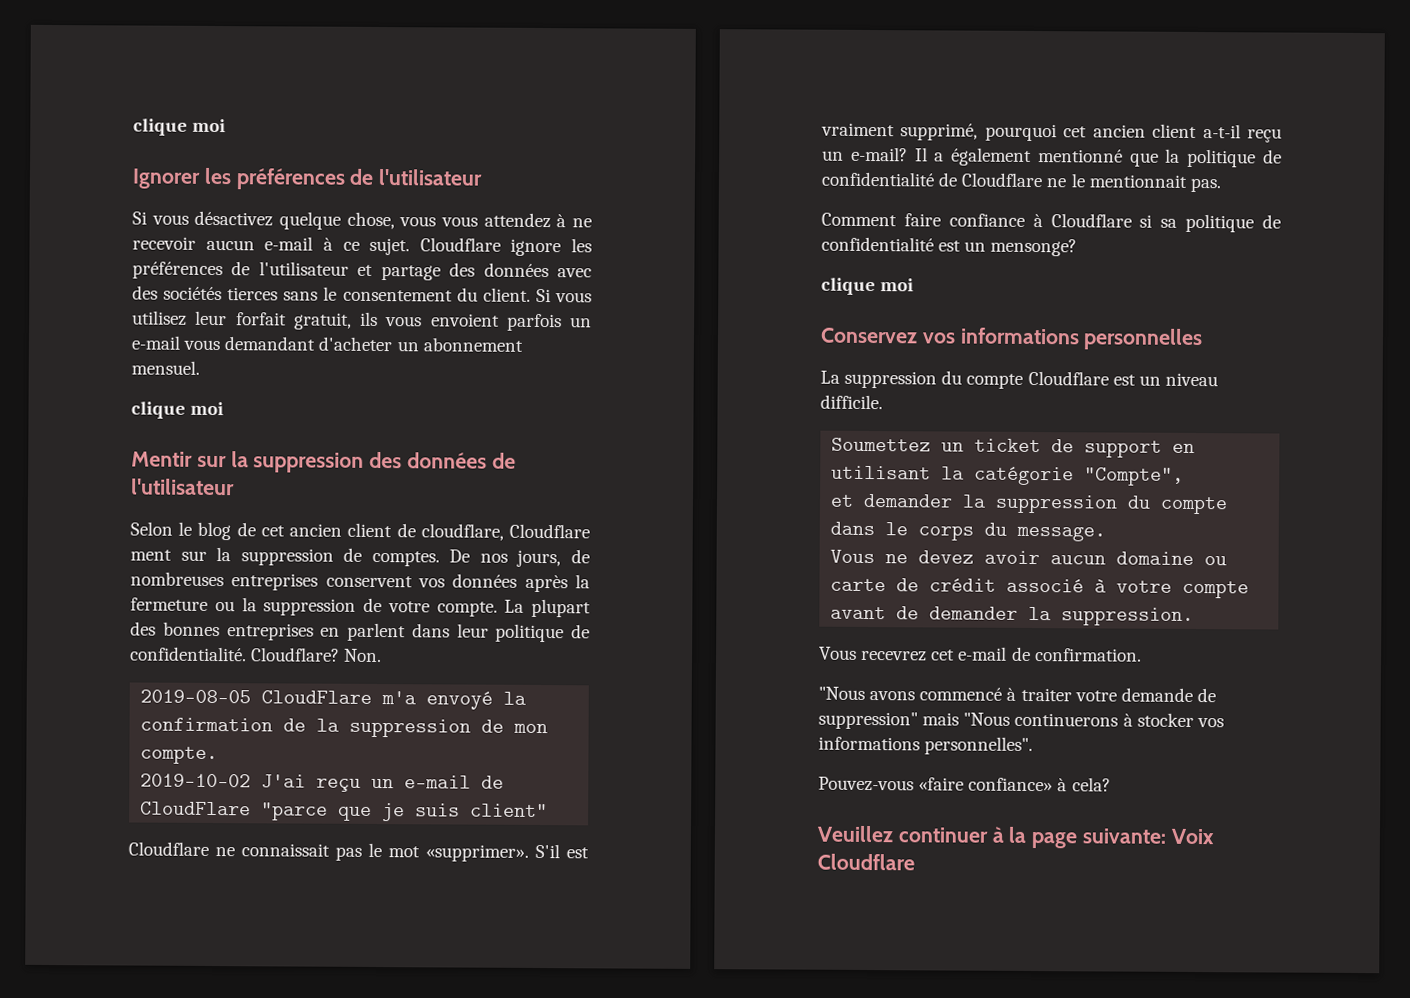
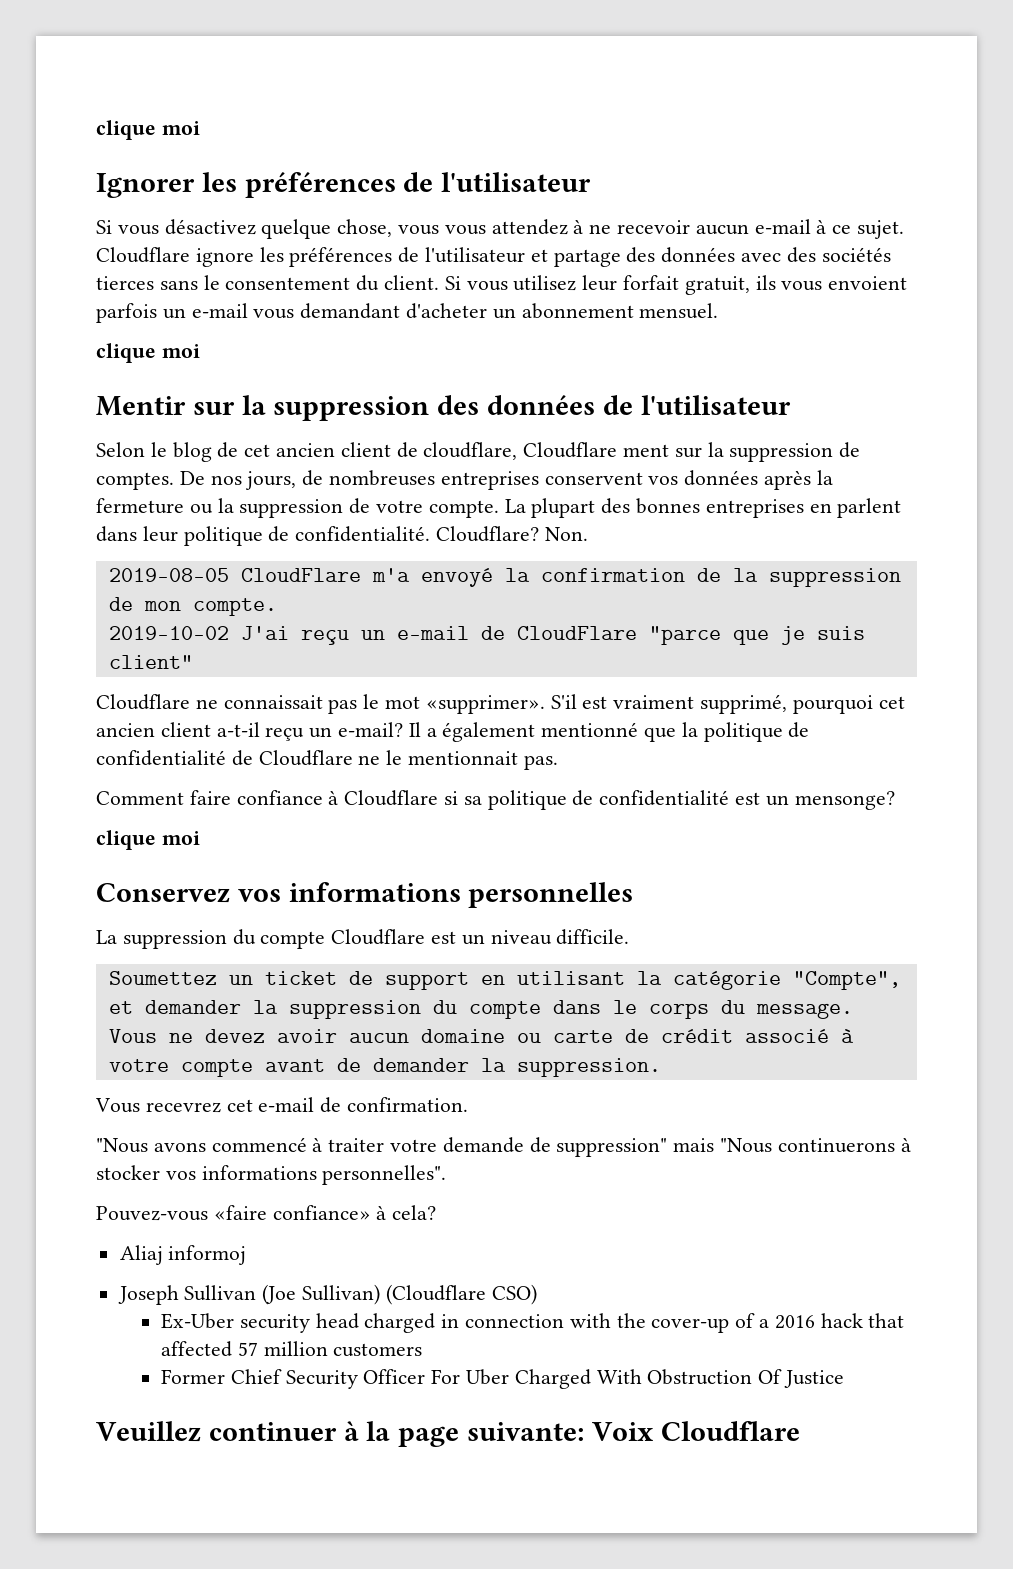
+ Aliaj informoj
+ Joseph Sullivan (Joe Sullivan) (Cloudflare CSO)
+ Ex-Uber security head charged in connection with the cover-up of a 2016 hack that affected 57 million customers
+ Former Chief Security Officer For Uber Charged With Obstruction Of Justice

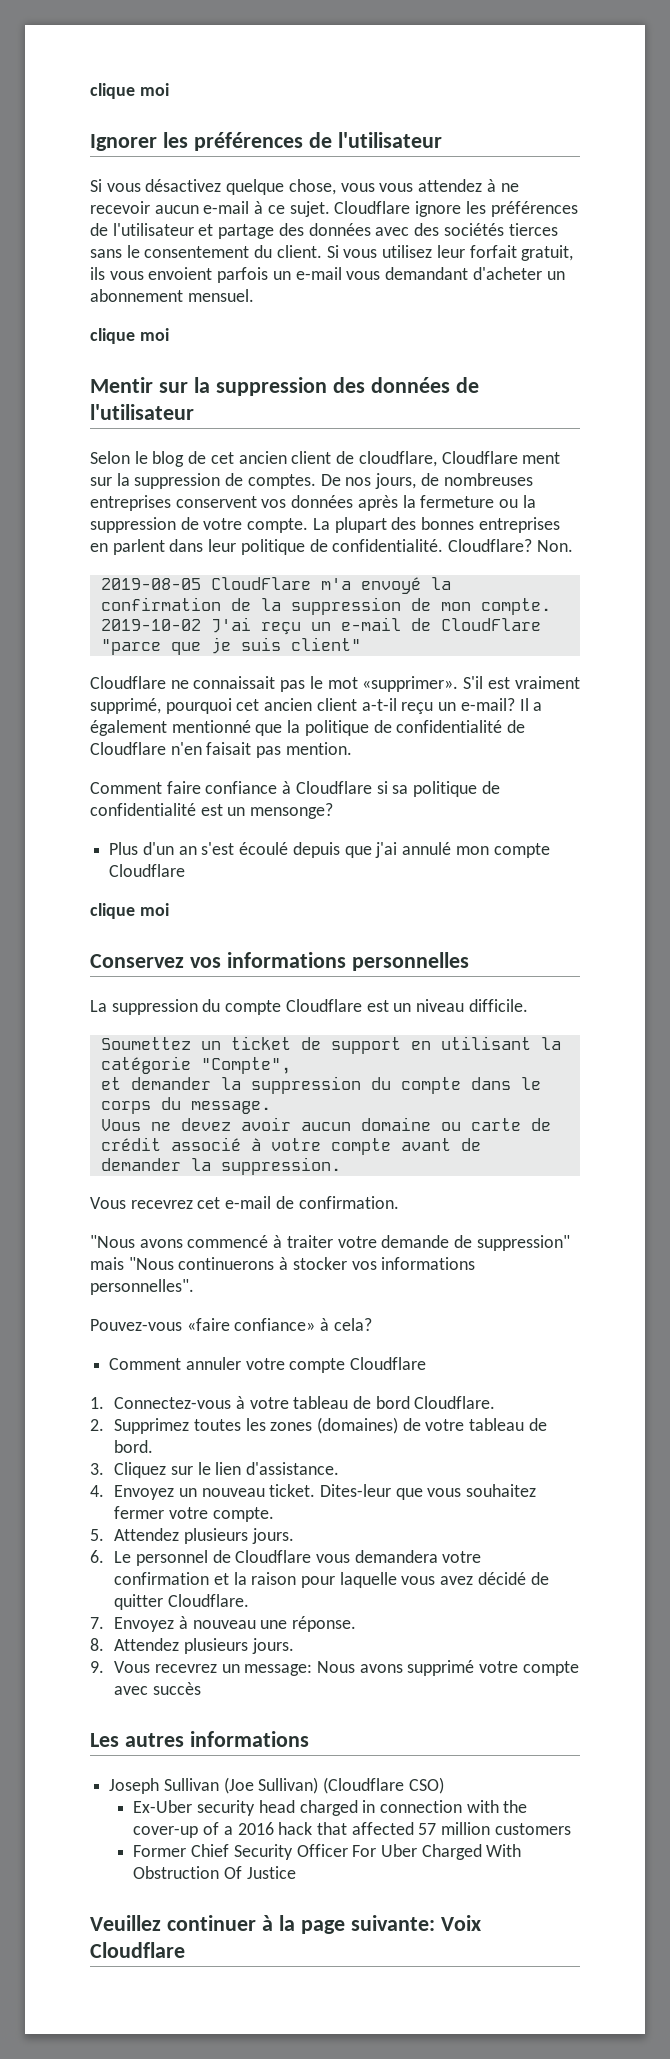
- Il a également mentionné que la politique de confidentialité de Cloudflare ne le mentionnait pas.
+ Il a également mentionné que la politique de confidentialité de Cloudflare n'en faisait pas mention.
+ Plus d'un an s'est écoulé depuis que j'ai annulé mon compte Cloudflare
- Aliaj informoj
+ Comment annuler votre compte Cloudflare
+ 1. Connectez-vous à votre tableau de bord Cloudflare.
+ 2. Supprimez toutes les zones (domaines) de votre tableau de bord.
+ 3. Cliquez sur le lien d'assistance.
+ 4. Envoyez un nouveau ticket. Dites-leur que vous souhaitez fermer votre compte.
+ 5. Attendez plusieurs jours.
+ 6. Le personnel de Cloudflare vous demandera votre confirmation et la raison pour laquelle vous avez décidé de quitter Cloudflare.
+ 7. Envoyez à nouveau une réponse.
+ 8. Attendez plusieurs jours.
+ 9. Vous recevrez un message: Nous avons supprimé votre compte avec succès
+ Les autres informations

